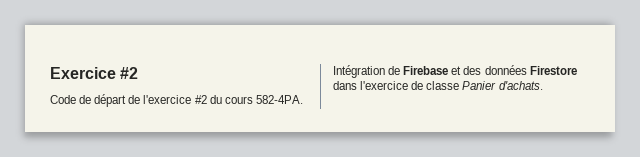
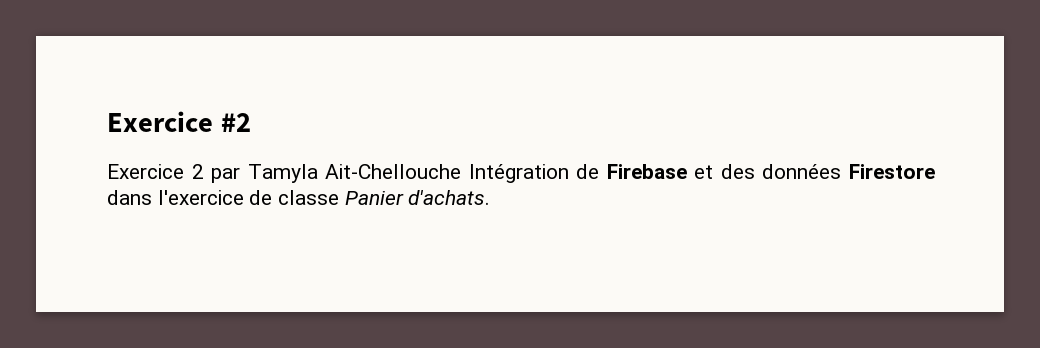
- Code de départ de l'exercice #2 du cours 582-4PA. Intégration de Firebase et des données Firestore dans l'exercice de classe Panier d'achats.
+ Exercice 2 par Tamyla Ait-Chellouche Intégration de Firebase et des données Firestore dans l'exercice de classe Panier d'achats.

